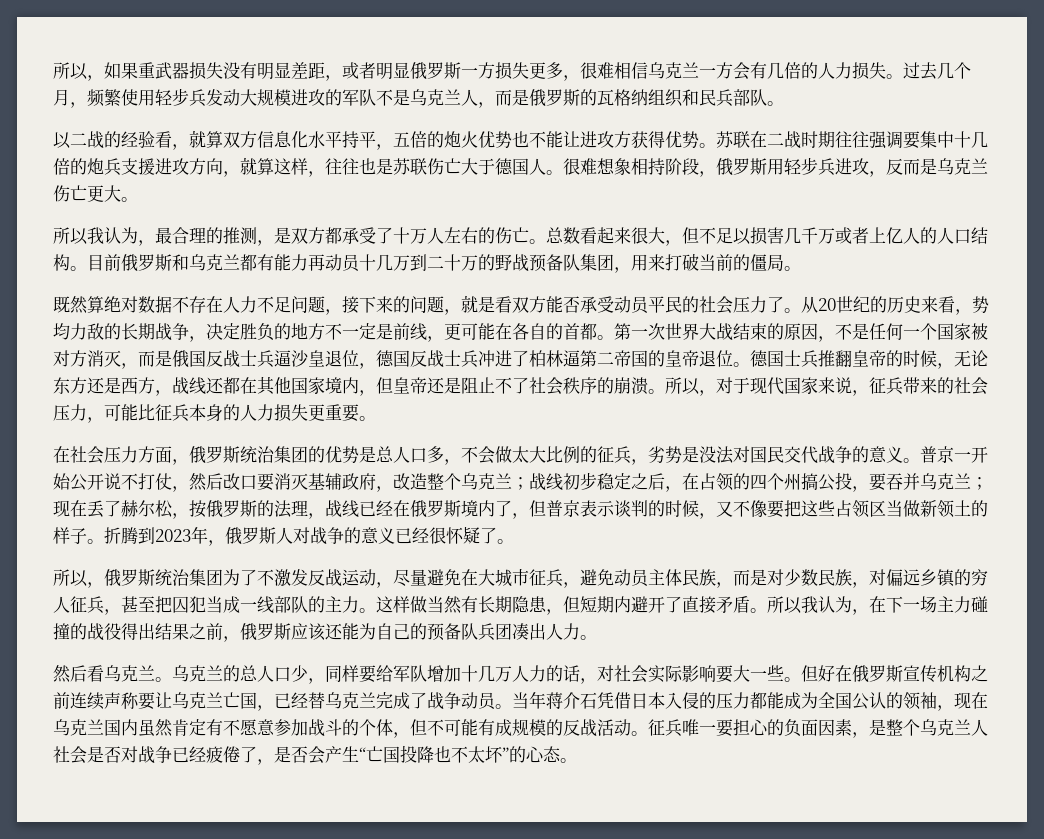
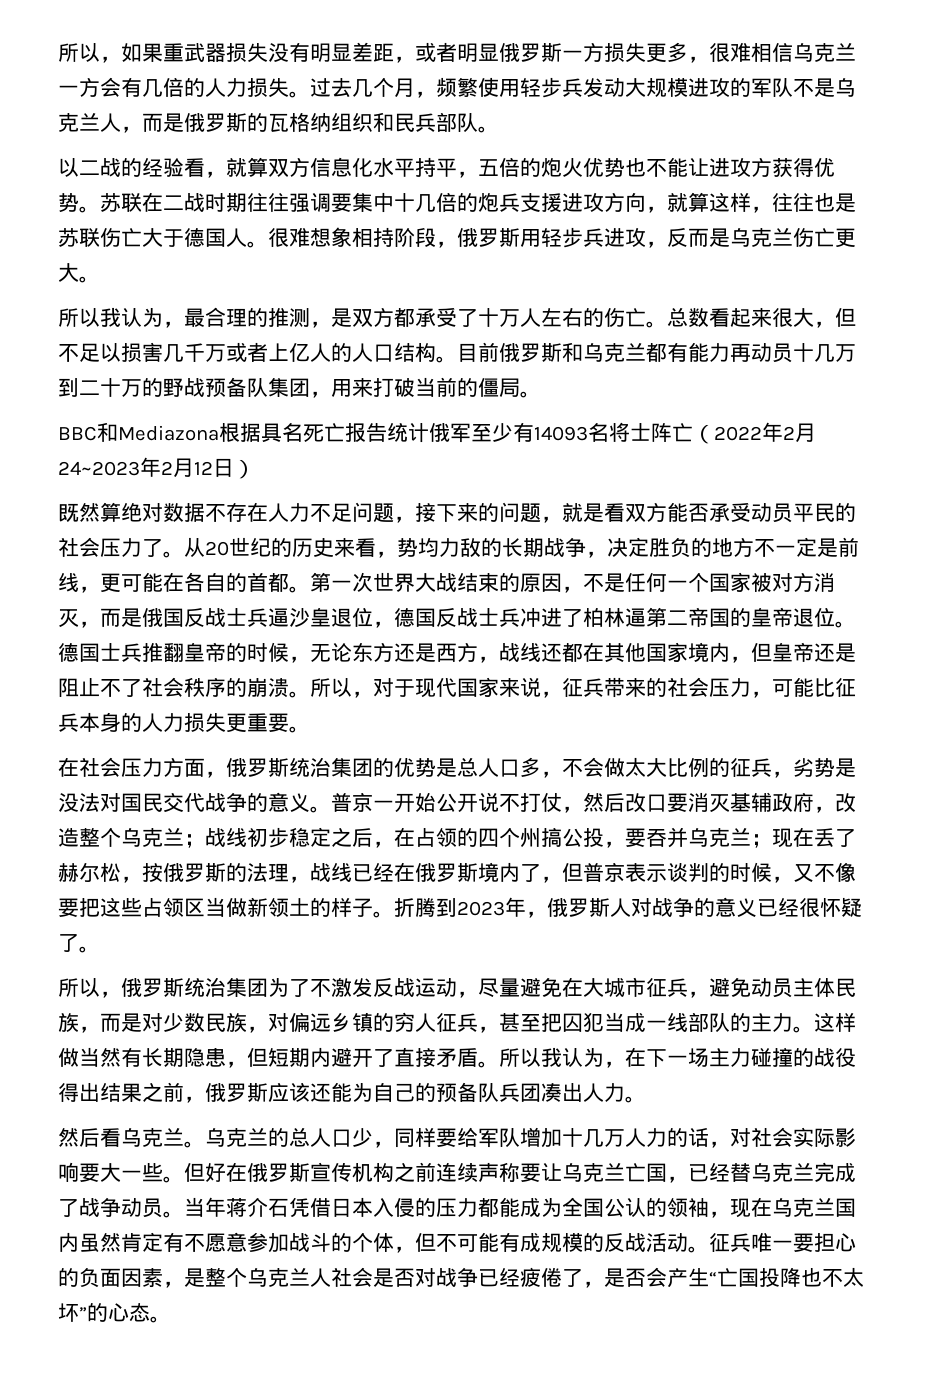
+ BBC和Mediazona根据具名死亡报告统计俄军至少有14093名将士阵亡（2022年2月24~2023年2月12日）

